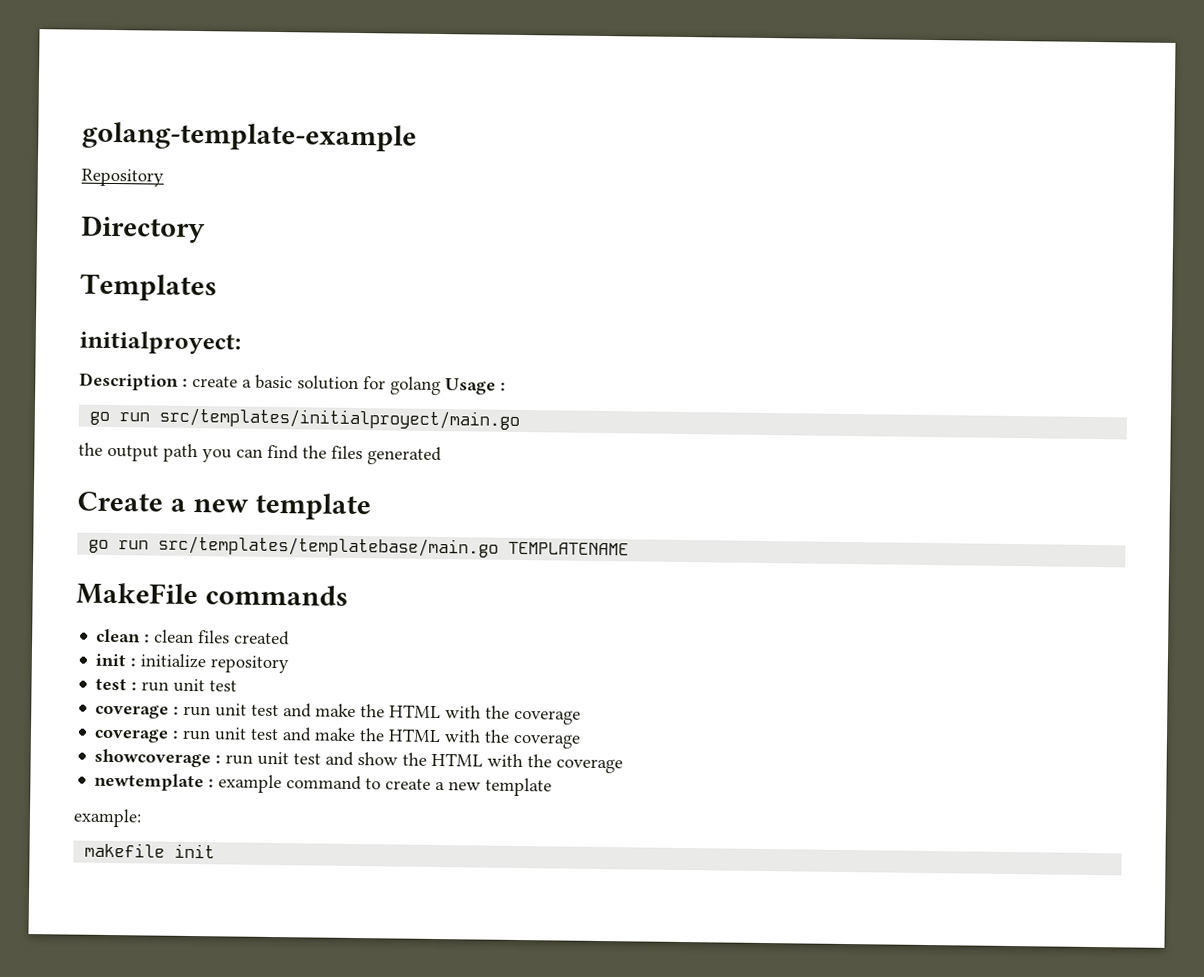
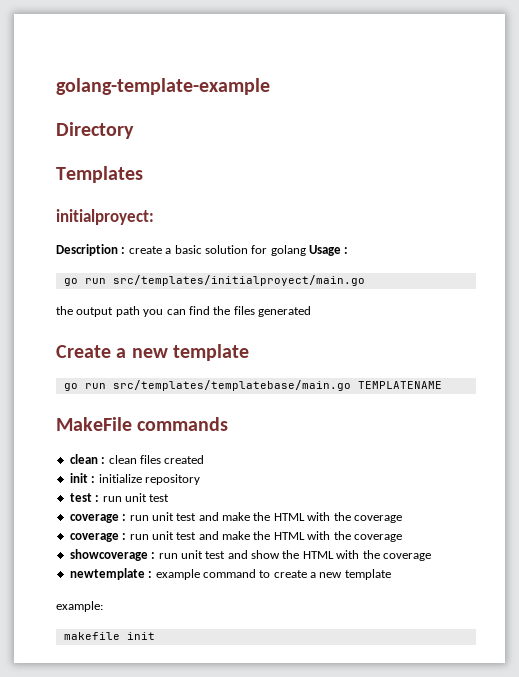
- Repository

